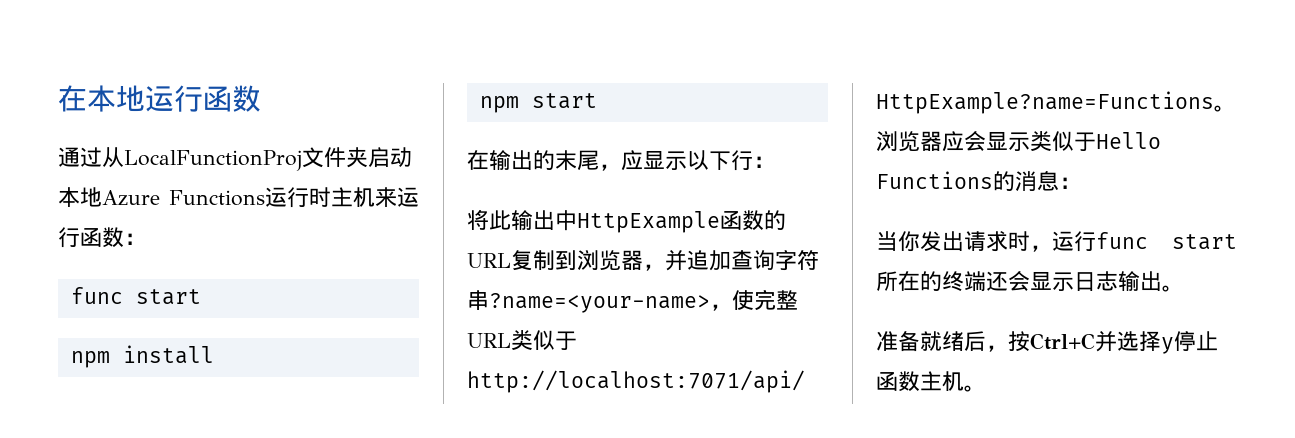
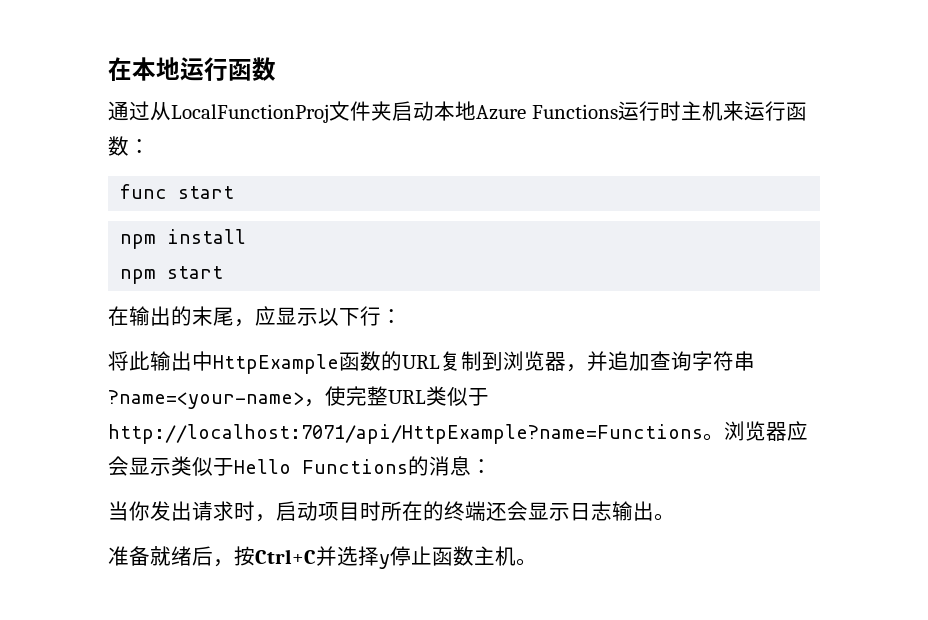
- 当你发出请求时，运行func start所在的终端还会显示日志输出。
+ 当你发出请求时，启动项目时所在的终端还会显示日志输出。

